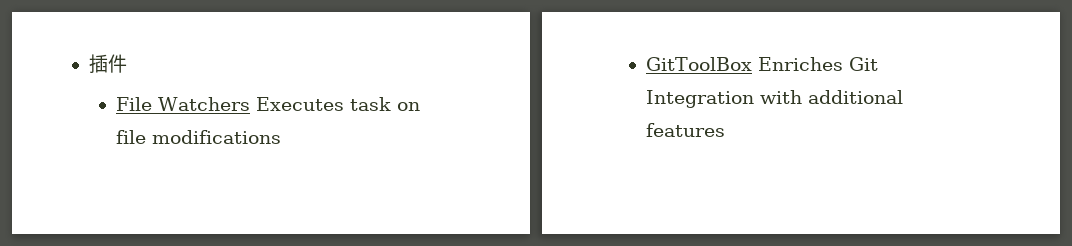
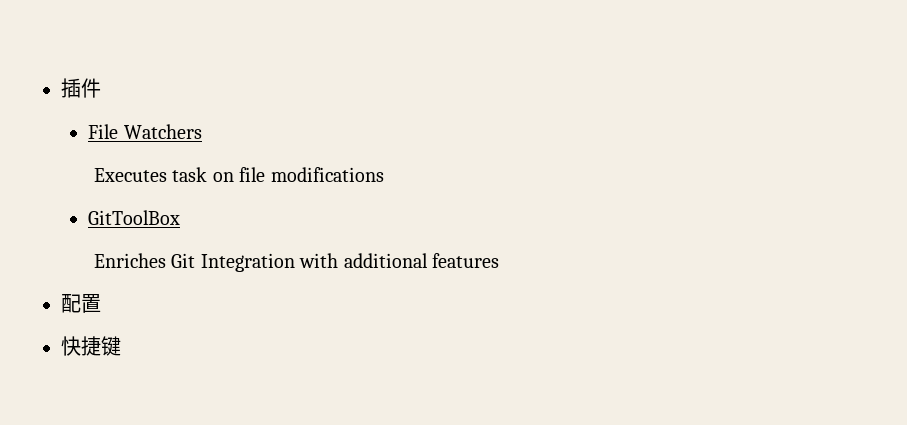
- File Watchers Executes task on file modifications
+ File Watchers
+ Executes task on file modifications
- GitToolBox Enriches Git Integration with additional features
+ GitToolBox
+ Enriches Git Integration with additional features
+ 配置
+ 快捷键

